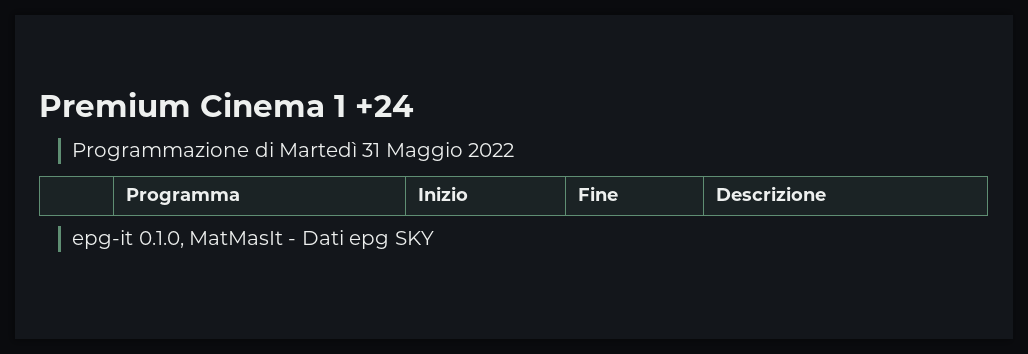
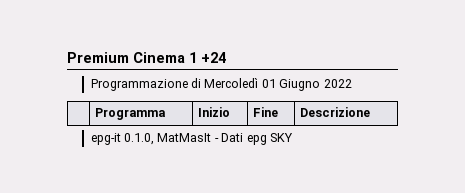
- Programmazione di Martedì 31 Maggio 2022
+ Programmazione di Mercoledì 01 Giugno 2022

